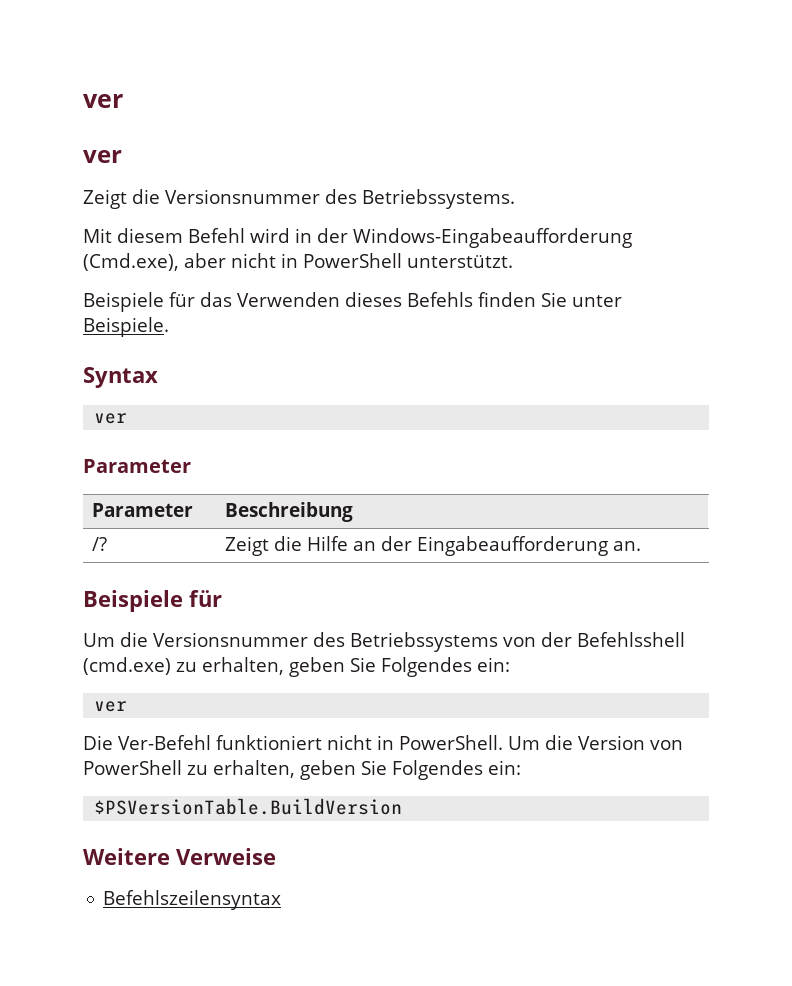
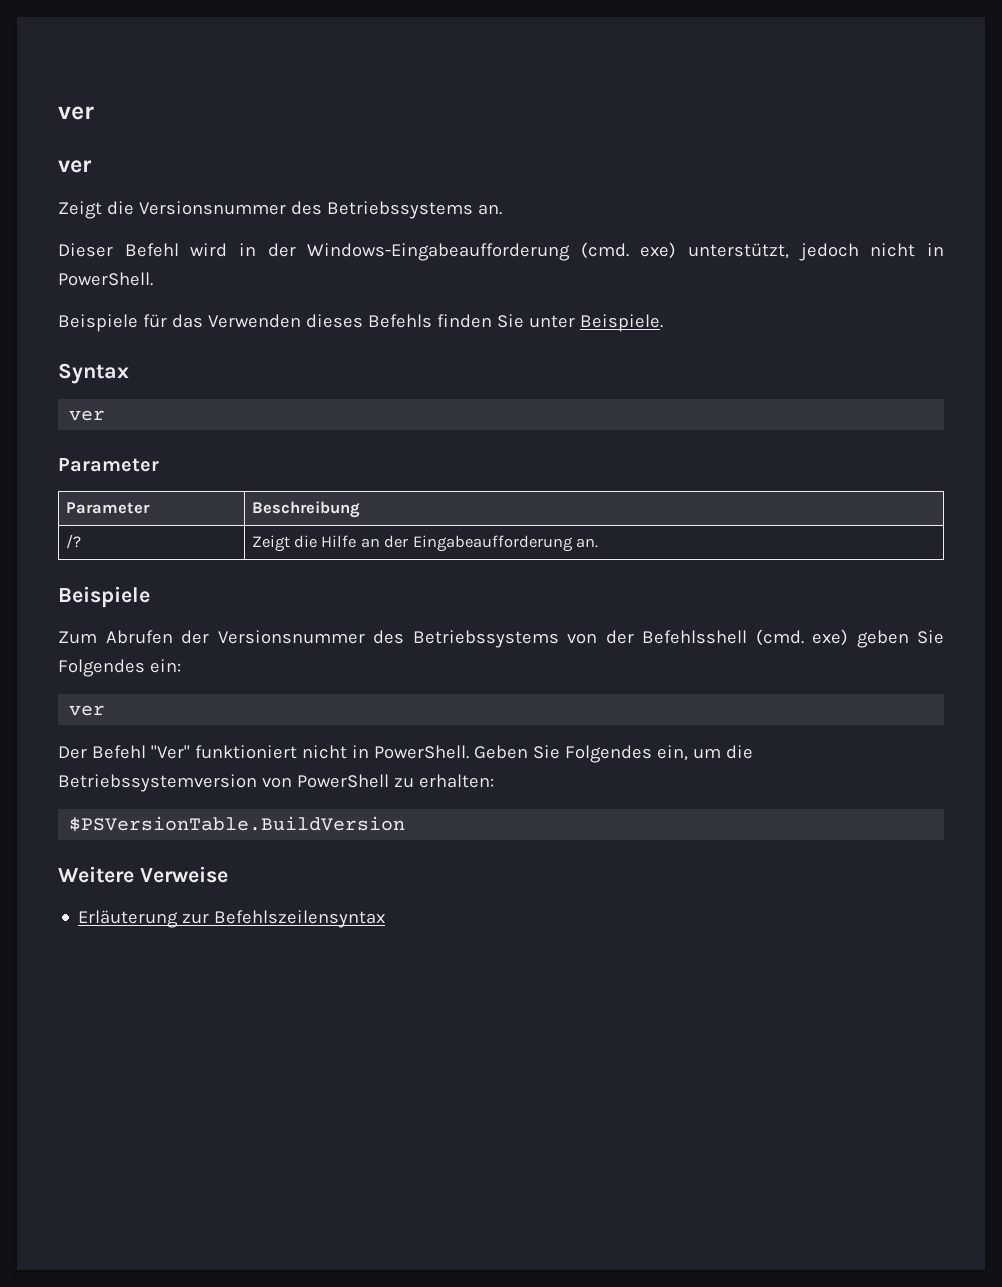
- Zeigt die Versionsnummer des Betriebssystems.
- Mit diesem Befehl wird in der Windows-Eingabeaufforderung (Cmd.exe), aber nicht in PowerShell unterstützt.
+ Zeigt die Versionsnummer des Betriebssystems an.
+ Dieser Befehl wird in der Windows-Eingabeaufforderung (cmd. exe) unterstützt, jedoch nicht in PowerShell.
  /? | Zeigt die Hilfe an der Eingabeaufforderung an.
- Beispiele für
- Um die Versionsnummer des Betriebssystems von der Befehlsshell (cmd.exe) zu erhalten, geben Sie Folgendes ein:
+ Beispiele
+ Zum Abrufen der Versionsnummer des Betriebssystems von der Befehlsshell (cmd. exe) geben Sie Folgendes ein:
- Die Ver-Befehl funktioniert nicht in PowerShell.
+ Der Befehl "Ver" funktioniert nicht in PowerShell.
- Um die Version von PowerShell zu erhalten, geben Sie Folgendes ein:
+ Geben Sie Folgendes ein, um die Betriebssystemversion von PowerShell zu erhalten:
- Befehlszeilensyntax
+ Erläuterung zur Befehlszeilensyntax

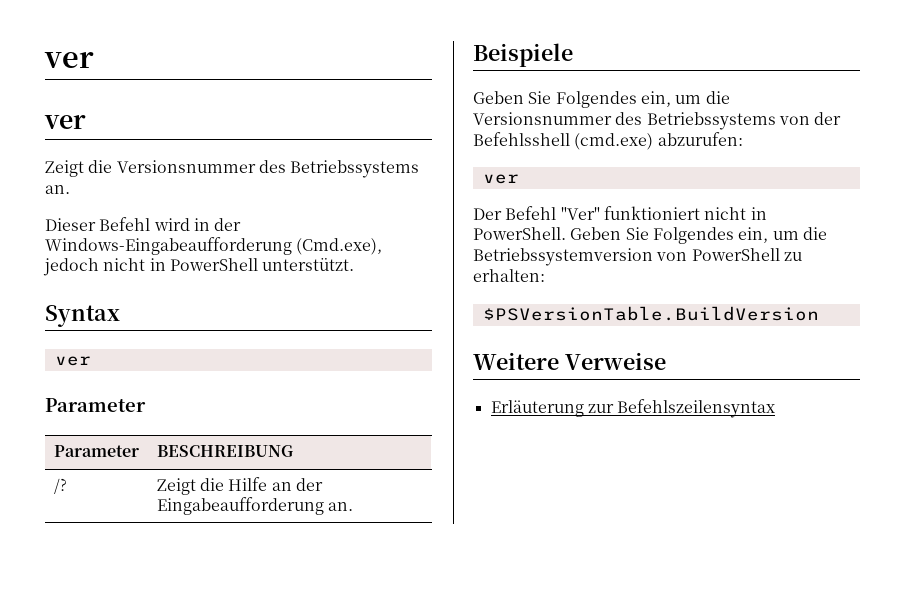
- Dieser Befehl wird in der Windows-Eingabeaufforderung (cmd. exe) unterstützt, jedoch nicht in PowerShell.
- Beispiele für das Verwenden dieses Befehls finden Sie unter Beispiele.
+ Dieser Befehl wird in der Windows-Eingabeaufforderung (Cmd.exe), jedoch nicht in PowerShell unterstützt.
- Parameter | Beschreibung
+ Parameter | BESCHREIBUNG
- Zum Abrufen der Versionsnummer des Betriebssystems von der Befehlsshell (cmd. exe) geben Sie Folgendes ein:
+ Geben Sie Folgendes ein, um die Versionsnummer des Betriebssystems von der Befehlsshell (cmd.exe) abzurufen:

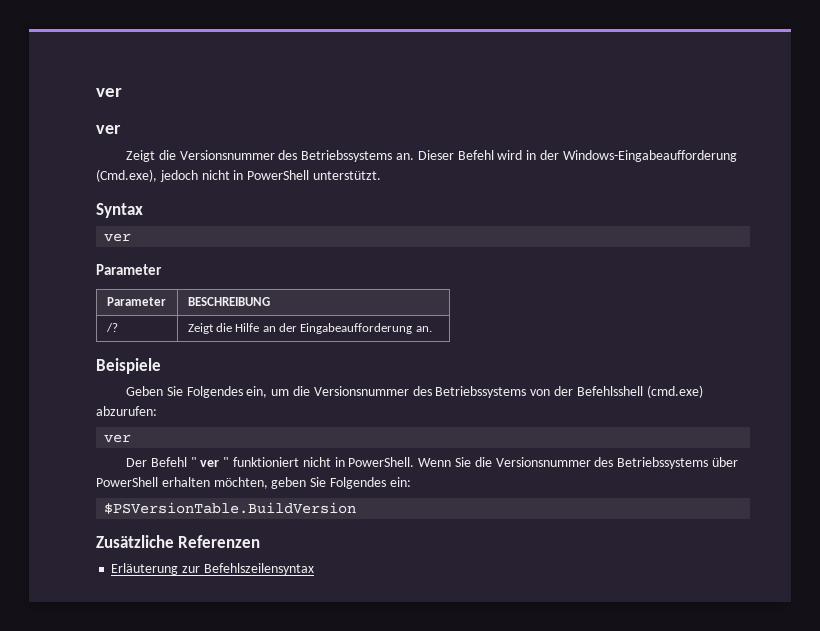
- Zeigt die Versionsnummer des Betriebssystems an.
- Dieser Befehl wird in der Windows-Eingabeaufforderung (Cmd.exe), jedoch nicht in PowerShell unterstützt.
+ Zeigt die Versionsnummer des Betriebssystems an. Dieser Befehl wird in der Windows-Eingabeaufforderung (Cmd.exe), jedoch nicht in PowerShell unterstützt.
- Der Befehl "Ver" funktioniert nicht in PowerShell.
+ Der Befehl " ver " funktioniert nicht in PowerShell.
- Geben Sie Folgendes ein, um die Betriebssystemversion von PowerShell zu erhalten:
+ Wenn Sie die Versionsnummer des Betriebssystems über PowerShell erhalten möchten, geben Sie Folgendes ein:
- Weitere Verweise
+ Zusätzliche Referenzen

